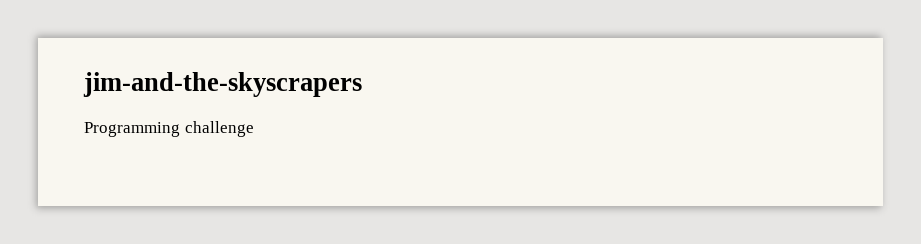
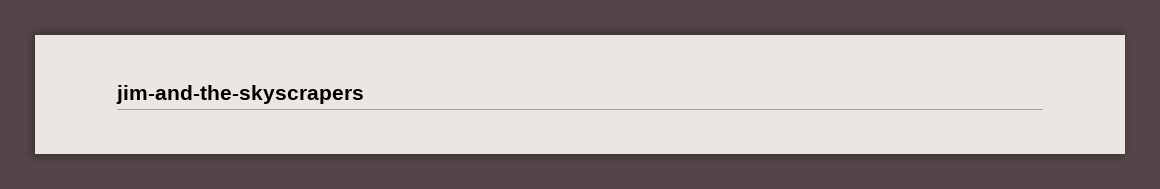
- Programming challenge

